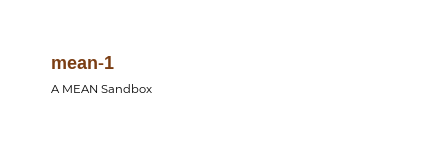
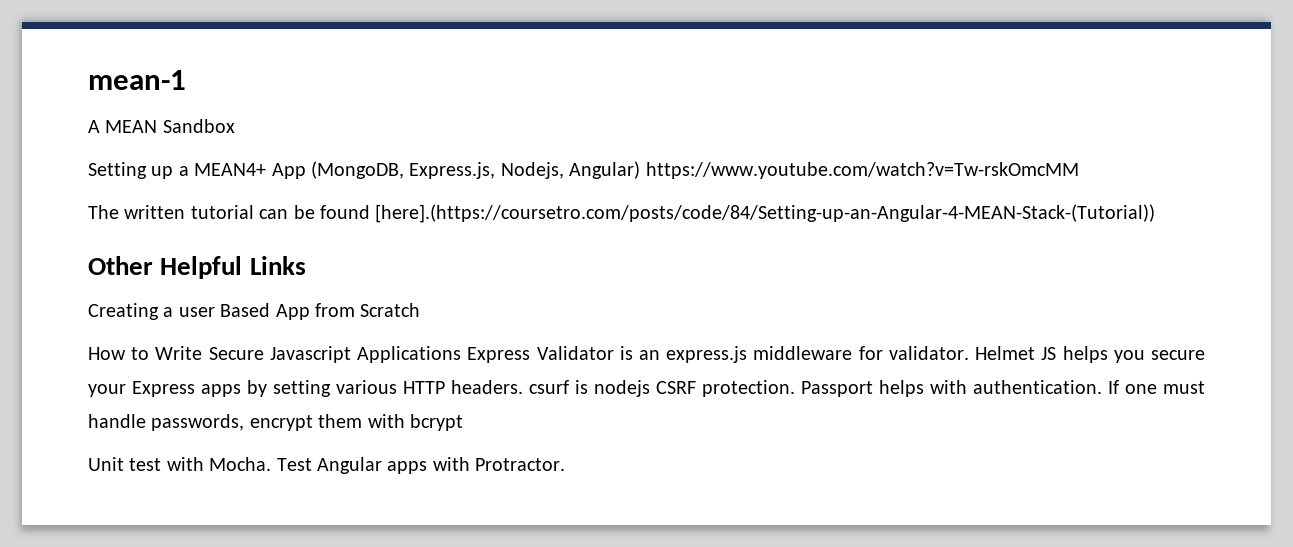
+ Setting up a MEAN4+ App (MongoDB, Express.js, Nodejs, Angular) https://www.youtube.com/watch?v=Tw-rskOmcMM
+ The written tutorial can be found [here].(https://coursetro.com/posts/code/84/Setting-up-an-Angular-4-MEAN-Stack-(Tutorial))
+ Other Helpful Links
+ Creating a user Based App from Scratch
+ How to Write Secure Javascript Applications Express Validator is an express.js middleware for validator. Helmet JS helps you secure your Express apps by setting various HTTP headers. csurf is nodejs CSRF protection. Passport helps with authentication. If one must handle passwords, encrypt them with bcrypt
+ Unit test with Mocha. Test Angular apps with Protractor.

